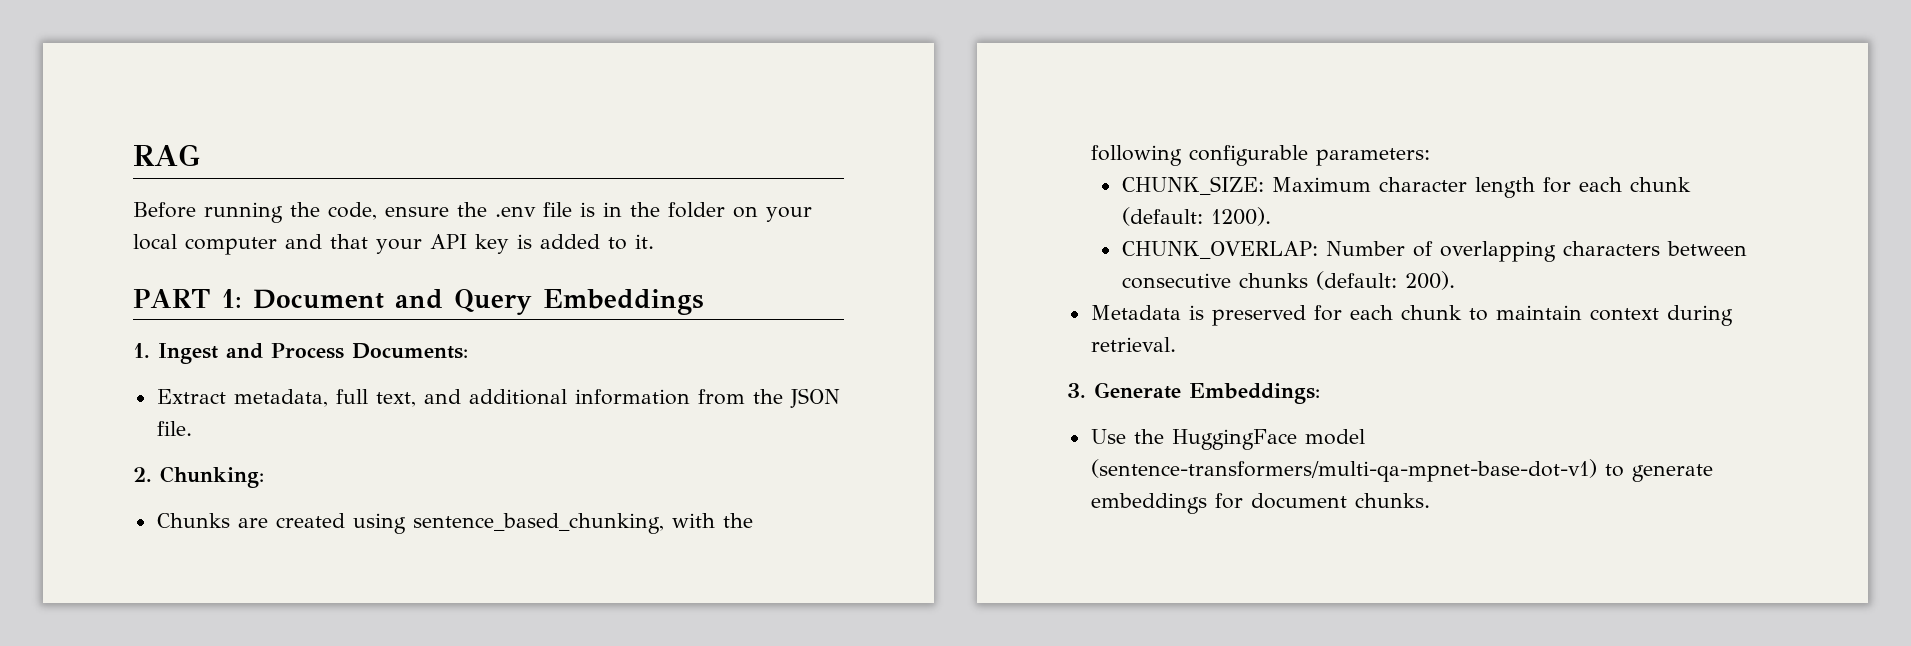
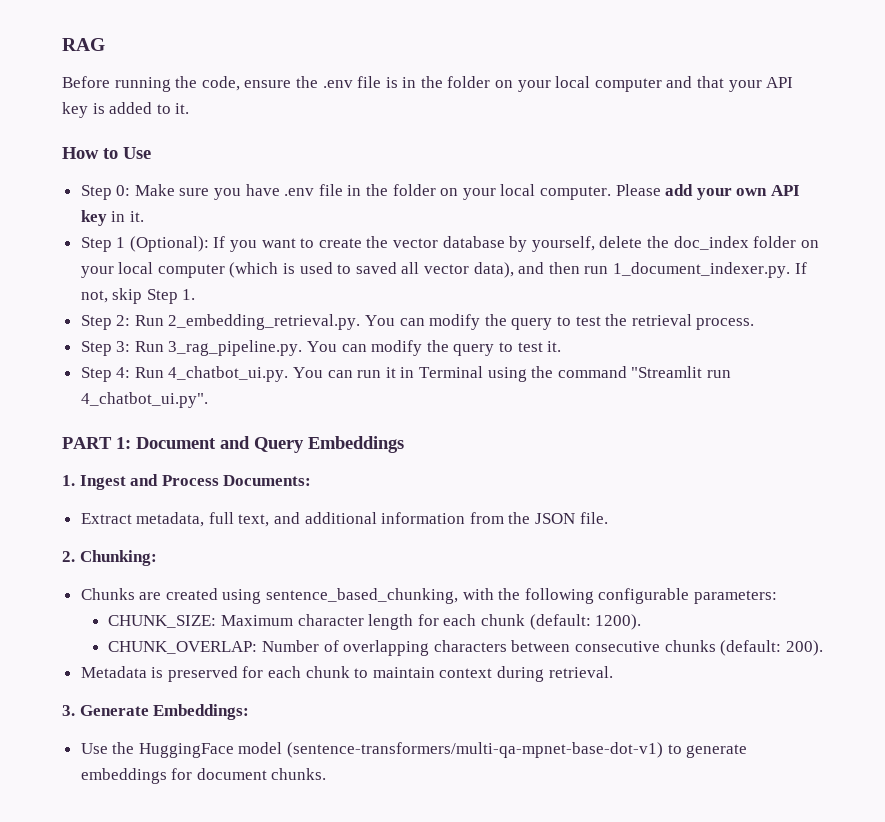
+ How to Use
+ Step 0: Make sure you have .env file in the folder on your local computer. Please add your own API key in it.
+ Step 1 (Optional): If you want to create the vector database by yourself, delete the doc_index folder on your local computer (which is used to saved all vector data), and then run 1_document_indexer.py. If not, skip Step 1.
+ Step 2: Run 2_embedding_retrieval.py. You can modify the query to test the retrieval process.
+ Step 3: Run 3_rag_pipeline.py. You can modify the query to test it.
+ Step 4: Run 4_chatbot_ui.py. You can run it in Terminal using the command "Streamlit run 4_chatbot_ui.py".

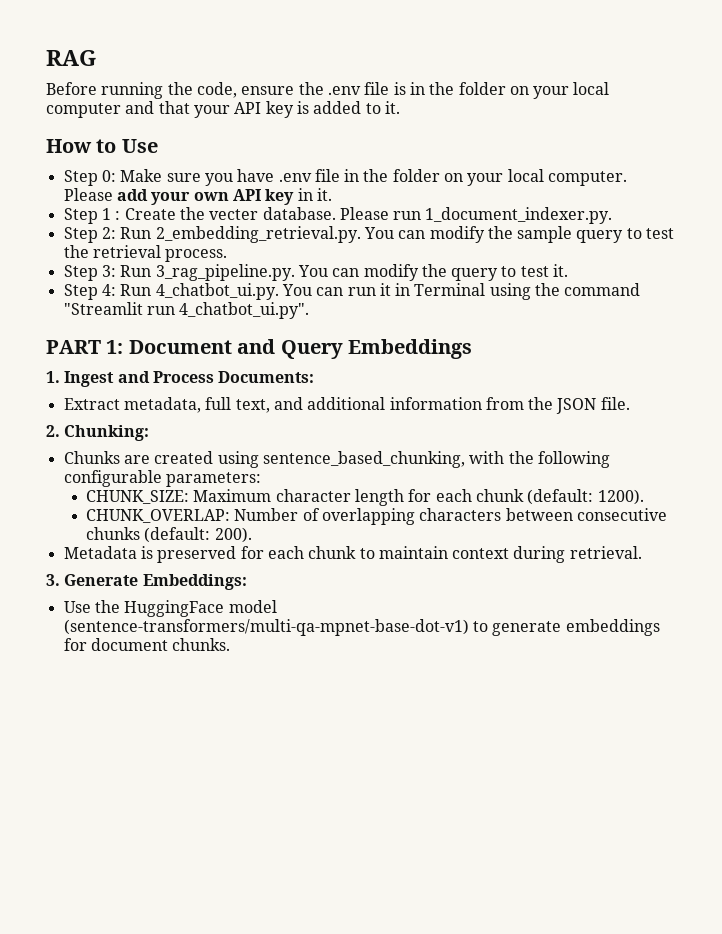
- Step 1 (Optional): If you want to create the vector database by yourself, delete the doc_index folder on your local computer (which is used to saved all vector data), and then run 1_document_indexer.py. If not, skip Step 1.
+ Step 1 : Create the vecter database. Please run 1_document_indexer.py.
- Step 2: Run 2_embedding_retrieval.py. You can modify the query to test the retrieval process.
+ Step 2: Run 2_embedding_retrieval.py. You can modify the sample query to test the retrieval process.

